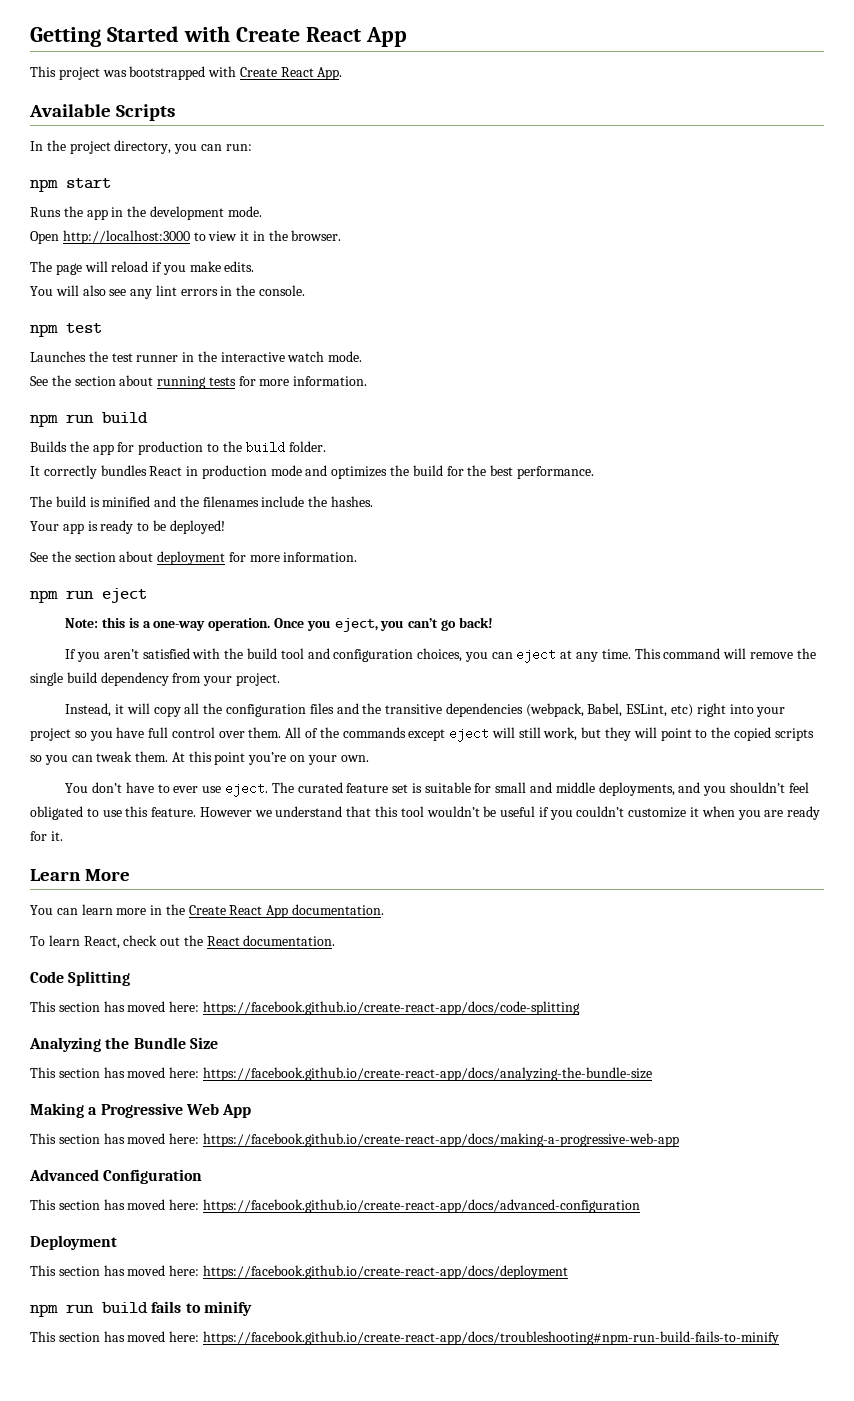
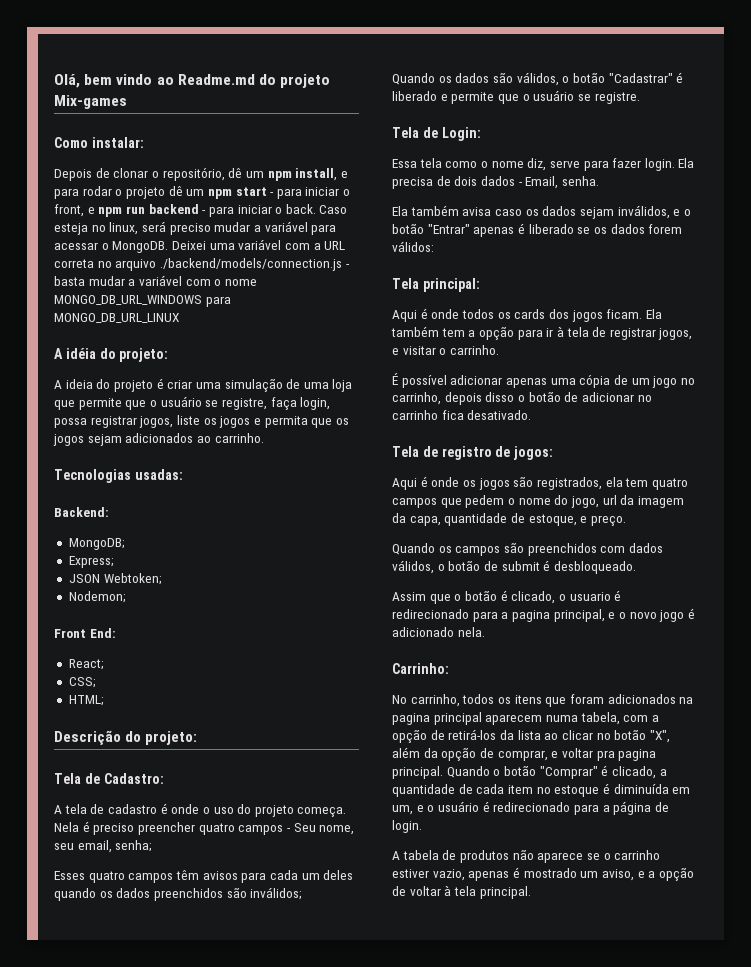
- Getting Started with Create React App
- This project was bootstrapped with Create React App.
- Available Scripts
- In the project directory, you can run:
- npm start
- Runs the app in the development mode.
- Open http://localhost:3000 to view it in the browser.
- The page will reload if you make edits.
- You will also see any lint errors in the console.
- npm test
- Launches the test runner in the interactive watch mode.
- See the section about running tests for more information.
- npm run build
- Builds the app for production to the build folder.
- It correctly bundles React in production mode and optimizes the build for the best performance.
- The build is minified and the filenames include the hashes.
- Your app is ready to be deployed!
- See the section about deployment for more information.
- npm run eject
- Note: this is a one-way operation. Once you eject, you can’t go back!
- If you aren’t satisfied with the build tool and configuration choices, you can eject at any time. This command will remove the single build dependency from your project.
- Instead, it will copy all the configuration files and the transitive dependencies (webpack, Babel, ESLint, etc) right into your project so you have full control over them. All of the commands except eject will still work, but they will point to the copied scripts so you can tweak them. At this point you’re on your own.
- You don’t have to ever use eject. The curated feature set is suitable for small and middle deployments, and you shouldn’t feel obligated to use this feature. However we understand that this tool wouldn’t be useful if you couldn’t customize it when you are ready for it.
- Learn More
- You can learn more in the Create React App documentation.
- To learn React, check out the React documentation.
- Code Splitting
- This section has moved here: https://facebook.github.io/create-react-app/docs/code-splitting
- Analyzing the Bundle Size
- This section has moved here: https://facebook.github.io/create-react-app/docs/analyzing-the-bundle-size
- Making a Progressive Web App
- This section has moved here: https://facebook.github.io/create-react-app/docs/making-a-progressive-web-app
- Advanced Configuration
- This section has moved here: https://facebook.github.io/create-react-app/docs/advanced-configuration
- Deployment
- This section has moved here: https://facebook.github.io/create-react-app/docs/deployment
- npm run build fails to minify
- This section has moved here: https://facebook.github.io/create-react-app/docs/troubleshooting#npm-run-build-fails-to-minify
+ Olá, bem vindo ao Readme.md do projeto Mix-games
+ Como instalar:
+ Depois de clonar o repositório, dê um npm install, e para rodar o projeto dê um npm start - para iniciar o front, e npm run backend - para iniciar o back. Caso esteja no linux, será preciso mudar a variável para acessar o MongoDB. Deixei uma variável com a URL correta no arquivo ./backend/models/connection.js - basta mudar a variável com o nome MONGO_DB_URL_WINDOWS para MONGO_DB_URL_LINUX
+ A idéia do projeto:
+ A ideia do projeto é criar uma simulação de uma loja que permite que o usuário se registre, faça login, possa registrar jogos, liste os jogos e permita que os jogos sejam adicionados ao carrinho.
+ Tecnologias usadas:
+ Backend:
+ MongoDB;
+ Express;
+ JSON Webtoken;
+ Nodemon;
+ Front End:
+ React;
+ CSS;
+ HTML;
+ Descrição do projeto:
+ Tela de Cadastro:
+ A tela de cadastro é onde o uso do projeto começa. Nela é preciso preencher quatro campos - Seu nome, seu email, senha;
+ Esses quatro campos têm avisos para cada um deles quando os dados preenchidos são inválidos;
+ Quando os dados são válidos, o botão "Cadastrar" é liberado e permite que o usuário se registre.
+ Tela de Login:
+ Essa tela como o nome diz, serve para fazer login. Ela precisa de dois dados - Email, senha.
+ Ela também avisa caso os dados sejam inválidos, e o botão "Entrar" apenas é liberado se os dados forem válidos:
+ Tela principal:
+ Aqui é onde todos os cards dos jogos ficam. Ela também tem a opção para ir à tela de registrar jogos, e visitar o carrinho.
+ É possível adicionar apenas uma cópia de um jogo no carrinho, depois disso o botão de adicionar no carrinho fica desativado.
+ Tela de registro de jogos:
+ Aqui é onde os jogos são registrados, ela tem quatro campos que pedem o nome do jogo, url da imagem da capa, quantidade de estoque, e preço.
+ Quando os campos são preenchidos com dados válidos, o botão de submit é desbloqueado.
+ Assim que o botão é clicado, o usuario é redirecionado para a pagina principal, e o novo jogo é adicionado nela.
+ Carrinho:
+ No carrinho, todos os itens que foram adicionados na pagina principal aparecem numa tabela, com a opção de retirá-los da lista ao clicar no botão "X", além da opção de comprar, e voltar pra pagina principal. Quando o botão "Comprar" é clicado, a quantidade de cada item no estoque é diminuída em um, e o usuário é redirecionado para a página de login.
+ A tabela de produtos não aparece se o carrinho estiver vazio, apenas é mostrado um aviso, e a opção de voltar à tela principal.

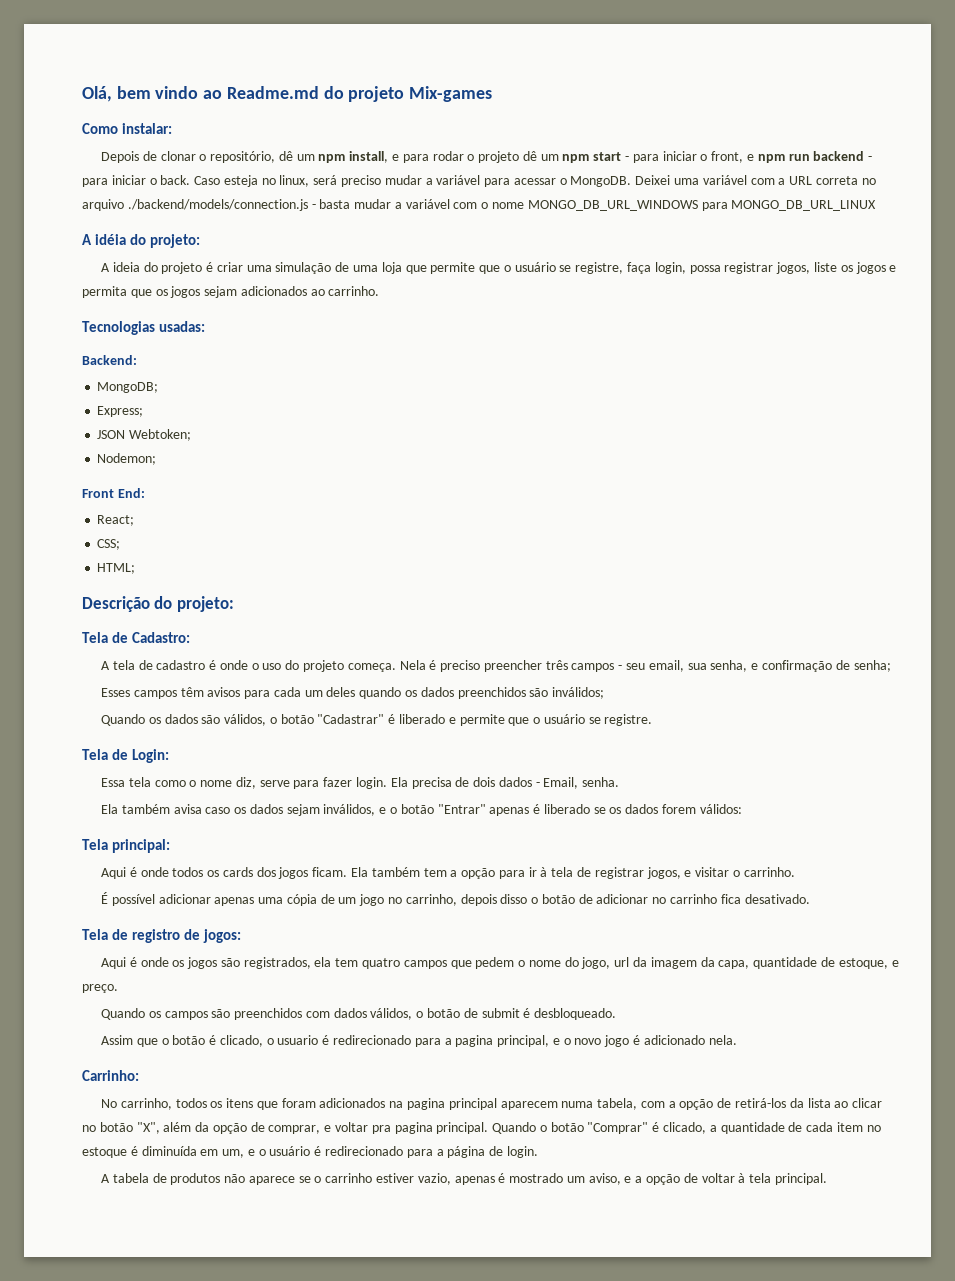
- Nela é preciso preencher quatro campos - Seu nome, seu email, senha;
+ Nela é preciso preencher três campos - seu email, sua senha, e confirmação de senha;
- Esses quatro campos têm avisos para cada um deles quando os dados preenchidos são inválidos;
+ Esses campos têm avisos para cada um deles quando os dados preenchidos são inválidos;

